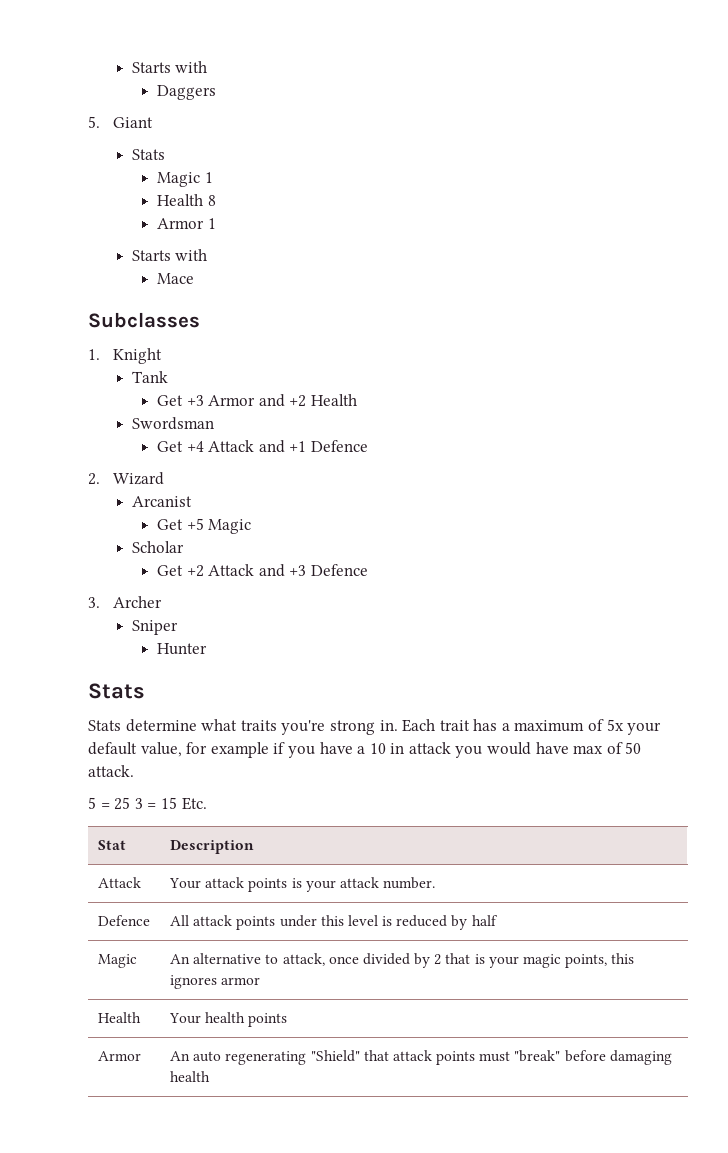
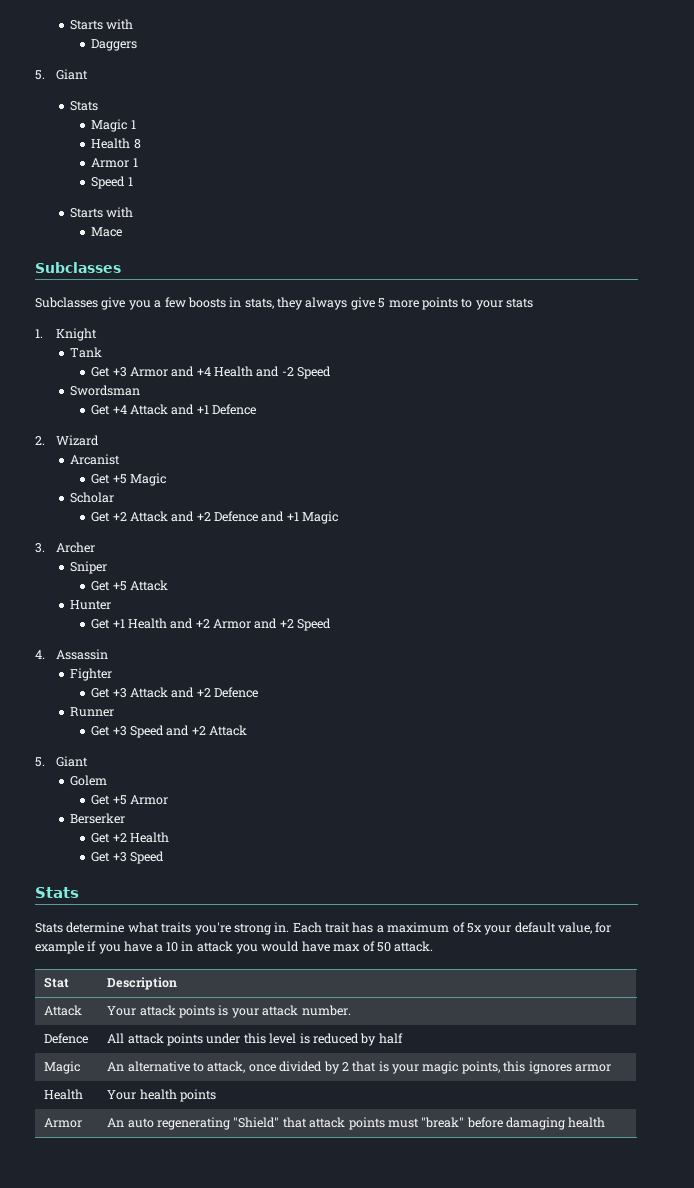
+ Speed 1
+ Subclasses give you a few boosts in stats, they always give 5 more points to your stats
- Get +3 Armor and +2 Health
+ Get +3 Armor and +4 Health and -2 Speed
- Get +2 Attack and +3 Defence
+ Get +2 Attack and +2 Defence and +1 Magic
+ Get +5 Attack
  Hunter
+ Get +1 Health and +2 Armor and +2 Speed
+ 4. Assassin
+ Fighter
+ Get +3 Attack and +2 Defence
+ Runner
+ Get +3 Speed and +2 Attack
+ 5. Giant
+ Golem
+ Get +5 Armor
+ Berserker
+ Get +2 Health
+ Get +3 Speed
- 5 = 25 3 = 15 Etc.

